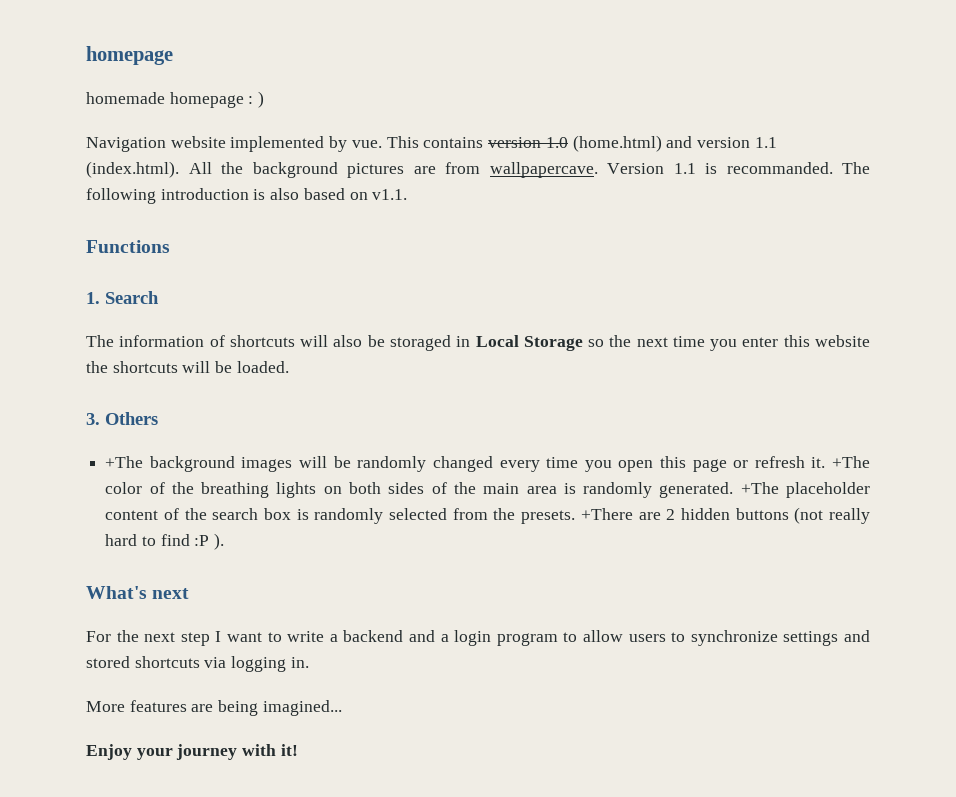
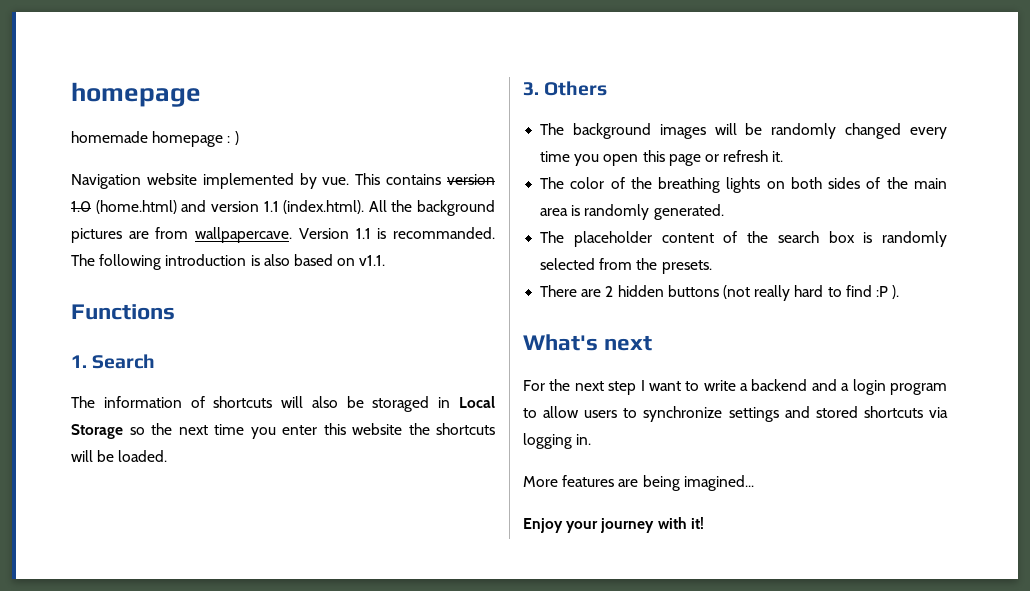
- +The background images will be randomly changed every time you open this page or refresh it. +The color of the breathing lights on both sides of the main area is randomly generated. +The placeholder content of the search box is randomly selected from the presets. +There are 2 hidden buttons (not really hard to find :P ).
+ The background images will be randomly changed every time you open this page or refresh it.
+ The color of the breathing lights on both sides of the main area is randomly generated.
+ The placeholder content of the search box is randomly selected from the presets.
+ There are 2 hidden buttons (not really hard to find :P ).

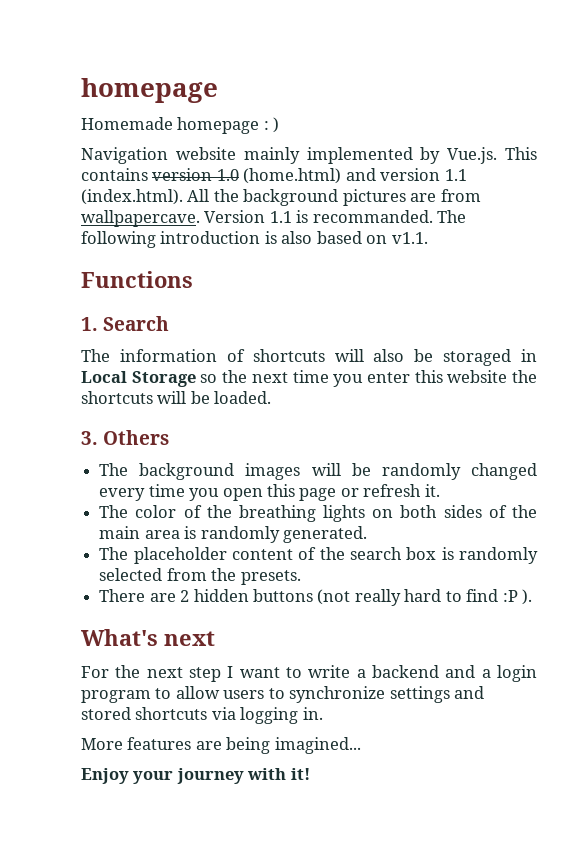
- homemade homepage : )
+ Homemade homepage : )
- Navigation website implemented by vue. This contains version 1.0 (home.html) and version 1.1 (index.html). All the background pictures are from wallpapercave.
+ Navigation website mainly implemented by Vue.js. This contains version 1.0 (home.html) and version 1.1 (index.html). All the background pictures are from wallpapercave.

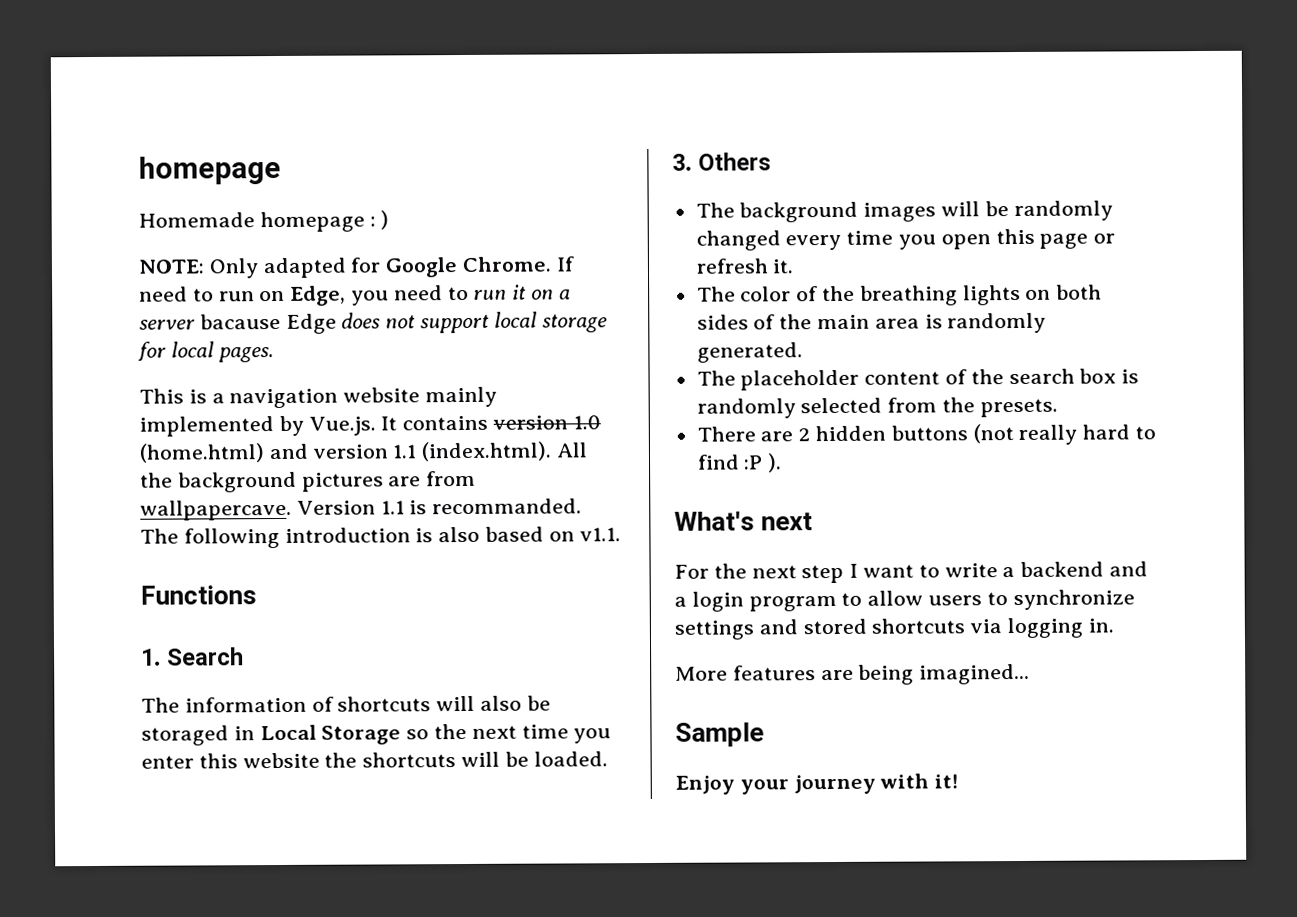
- Navigation website mainly implemented by Vue.js. This contains version 1.0 (home.html) and version 1.1 (index.html). All the background pictures are from wallpapercave.
+ NOTE: Only adapted for Google Chrome. If need to run on Edge, you need to run it on a server bacause Edge does not support local storage for local pages.
+ This is a navigation website mainly implemented by Vue.js. It contains version 1.0 (home.html) and version 1.1 (index.html). All the background pictures are from wallpapercave.
+ Sample

